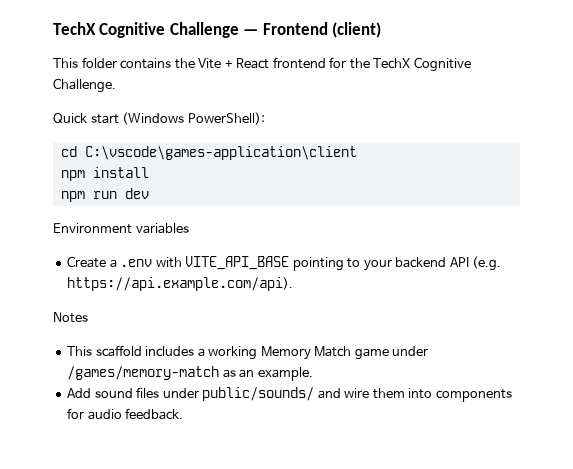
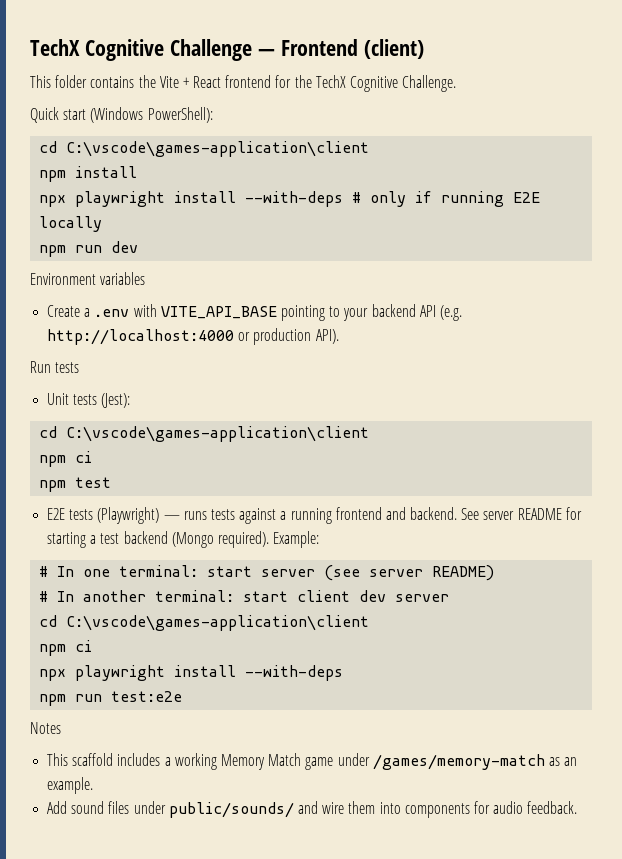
+ npx playwright install --with-deps # only if running E2E locally
- Create a .env with VITE_API_BASE pointing to your backend API (e.g. https://api.example.com/api).
+ Create a .env with VITE_API_BASE pointing to your backend API (e.g. http://localhost:4000 or production API).
+ Run tests
+ Unit tests (Jest):
+ cd C:\vscode\games-application\client
+ npm ci
+ npm test
+ E2E tests (Playwright) — runs tests against a running frontend and backend. See server README for starting a test backend (Mongo required). Example:
+ # In one terminal: start server (see server README)
+ # In another terminal: start client dev server
+ cd C:\vscode\games-application\client
+ npm ci
+ npx playwright install --with-deps
+ npm run test:e2e

